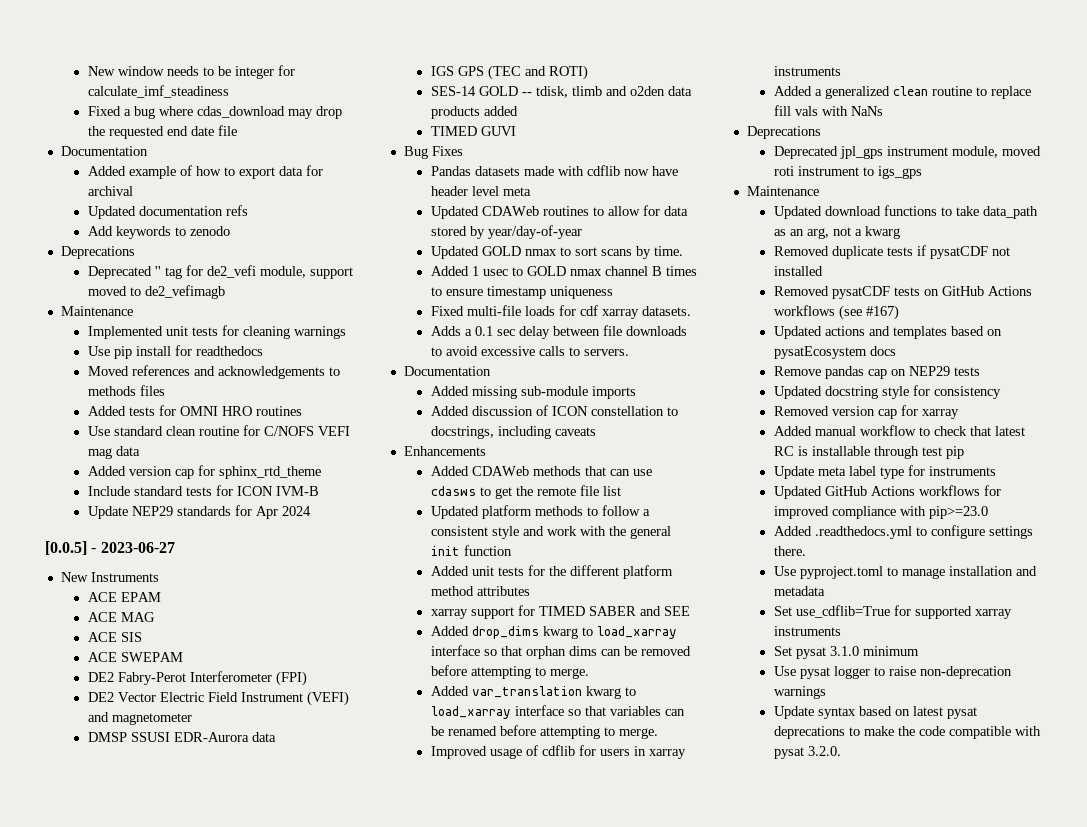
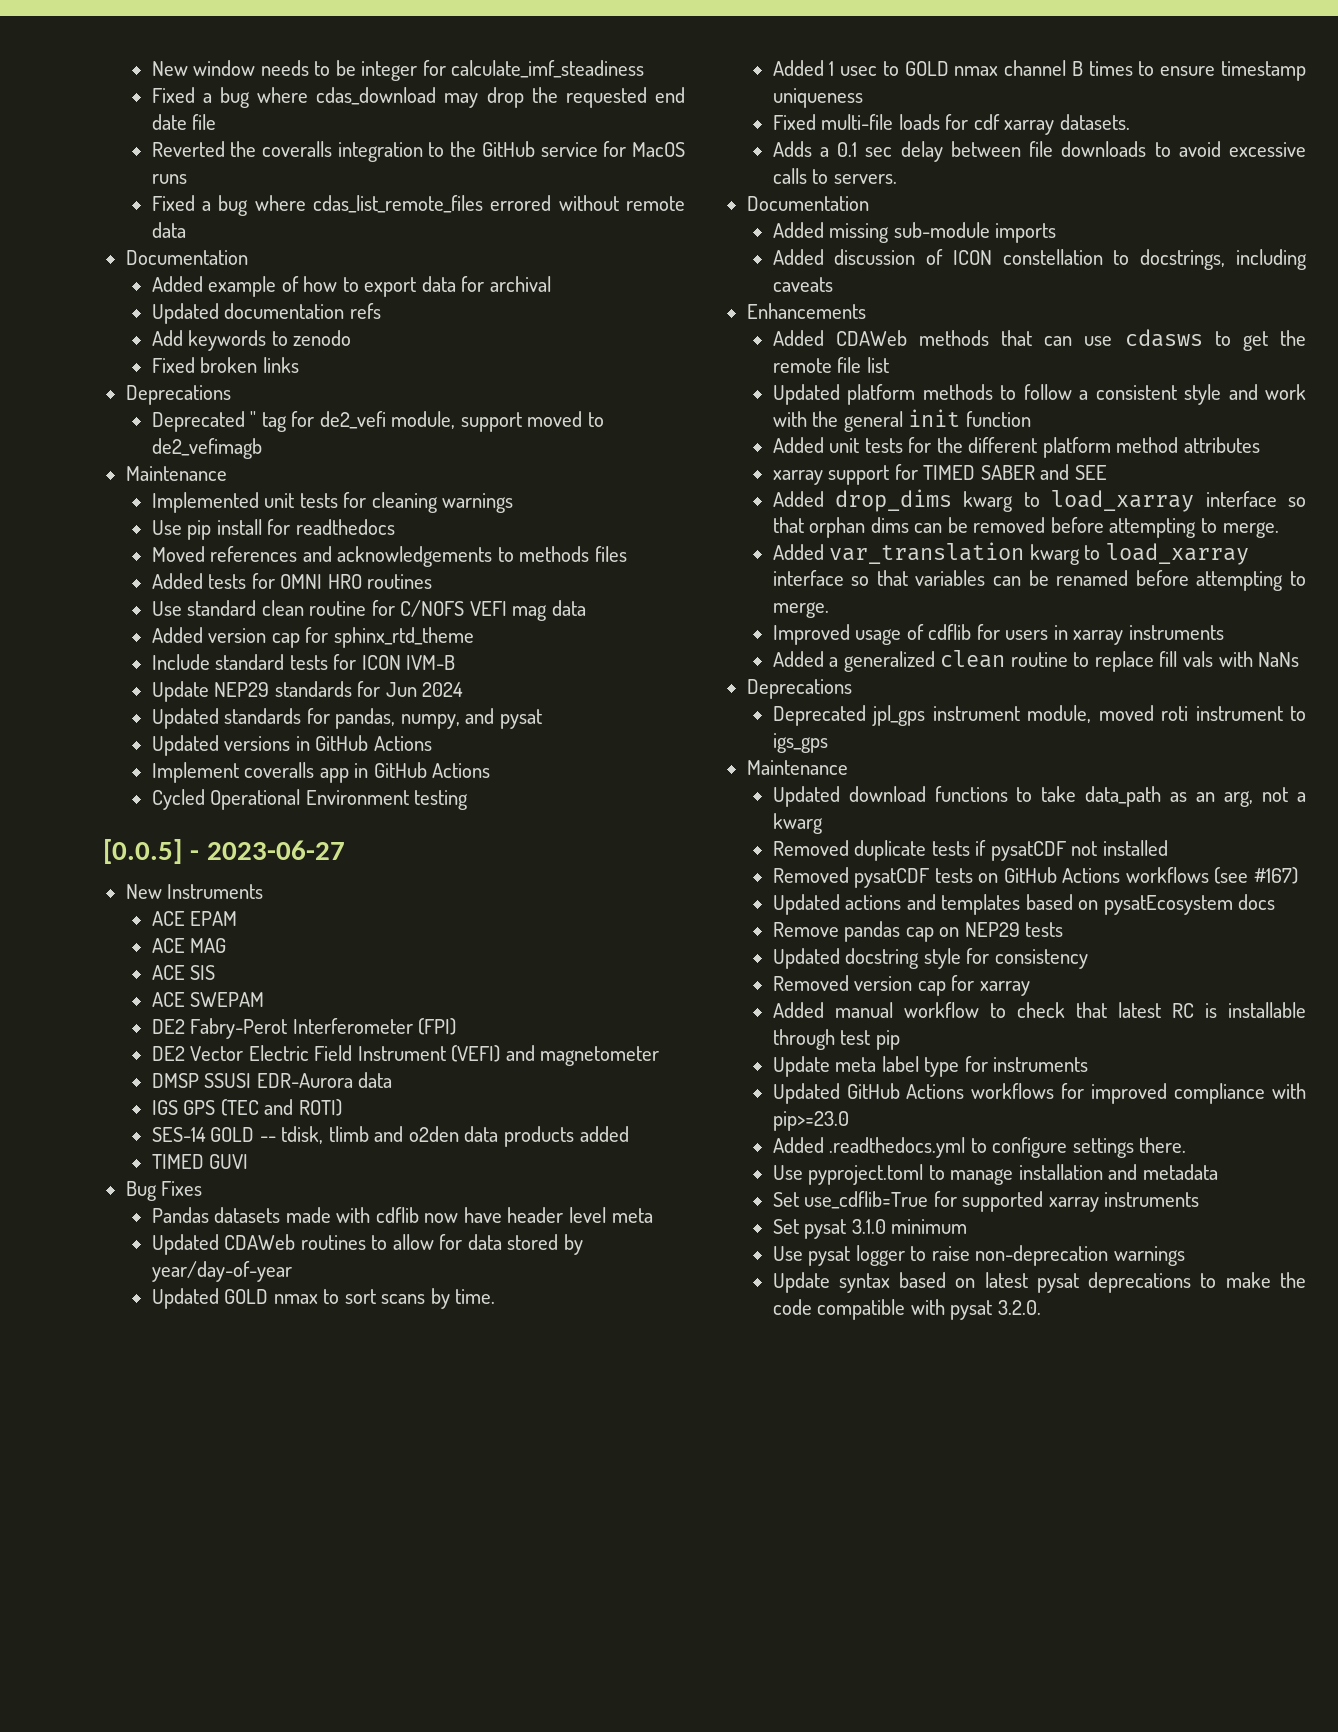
+ Reverted the coveralls integration to the GitHub service for MacOS runs
+ Fixed a bug where cdas_list_remote_files errored without remote data
+ Fixed broken links
- Update NEP29 standards for Apr 2024
+ Update NEP29 standards for Jun 2024
+ Updated standards for pandas, numpy, and pysat
+ Updated versions in GitHub Actions
+ Implement coveralls app in GitHub Actions
+ Cycled Operational Environment testing

